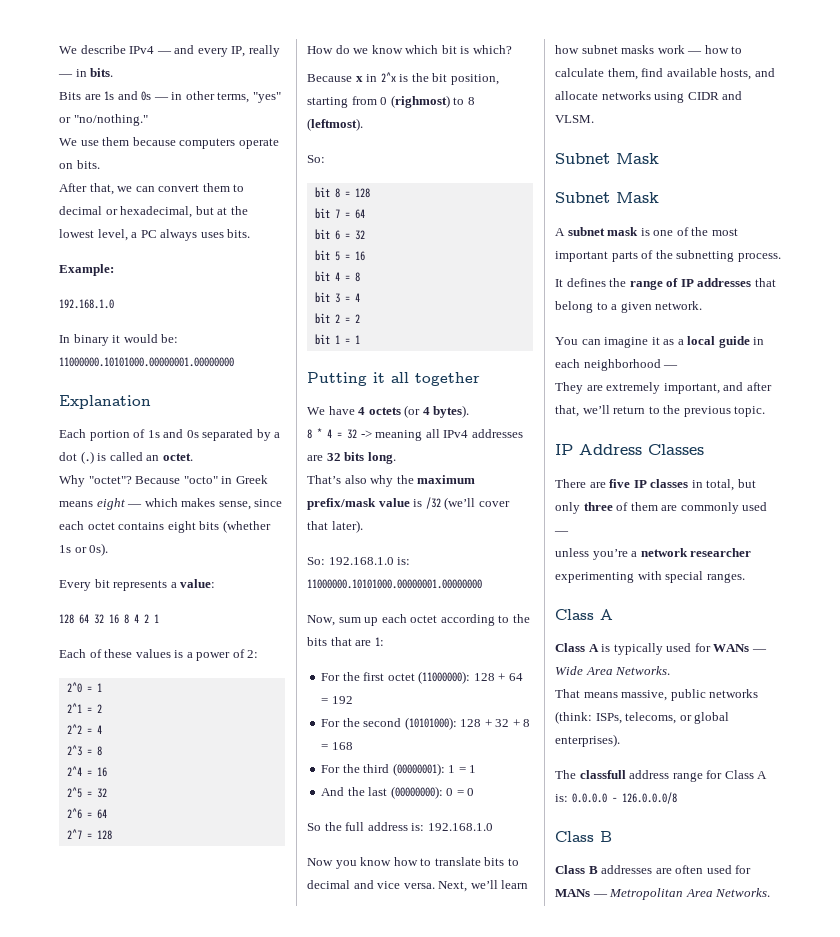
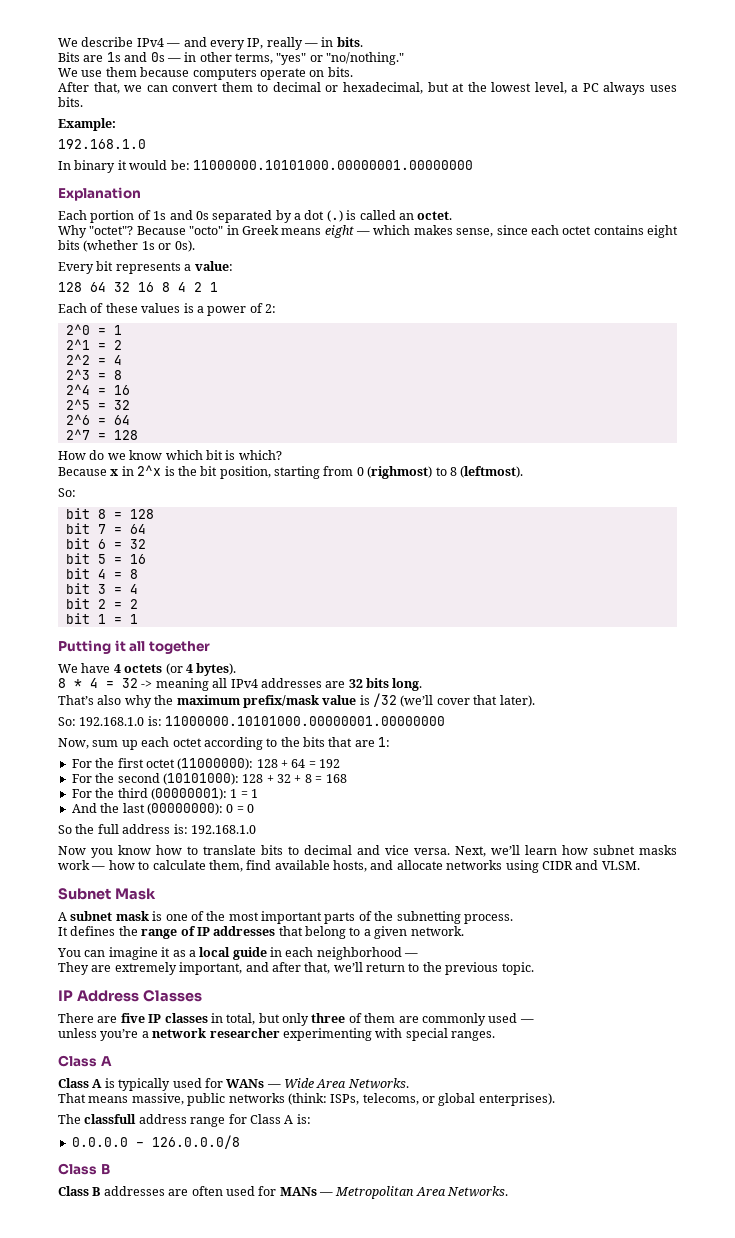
  Next, we’ll learn how subnet masks work — how to calculate them, find available hosts, and allocate networks using CIDR and VLSM.
- Subnet Mask
- The classfull address range for Class A is: 0.0.0.0 – 126.0.0.0/8
+ The classfull address range for Class A is:
+ 0.0.0.0 – 126.0.0.0/8

